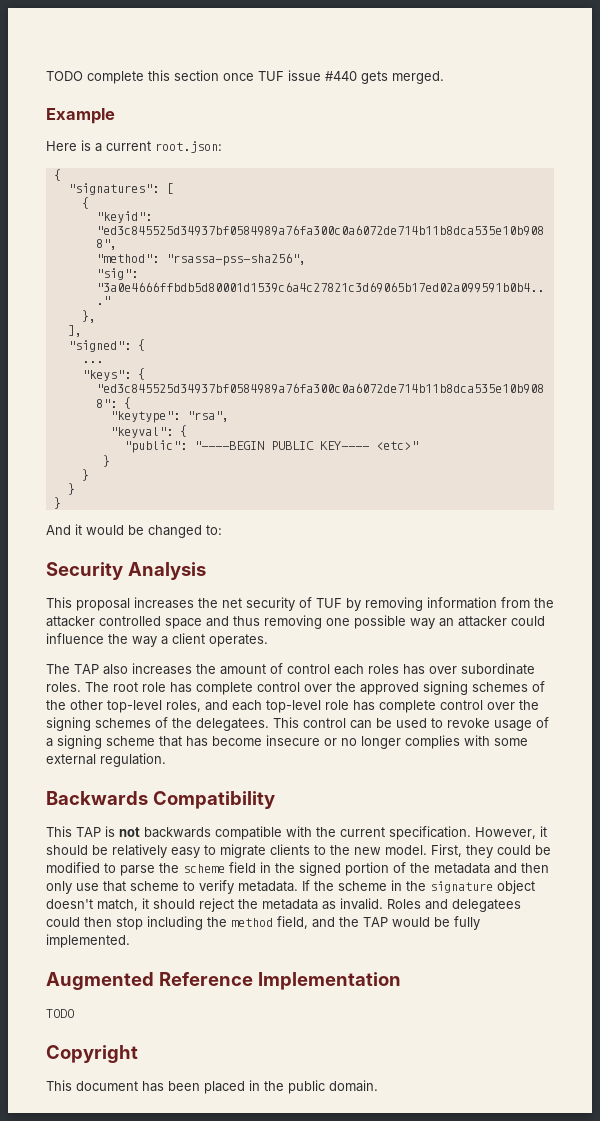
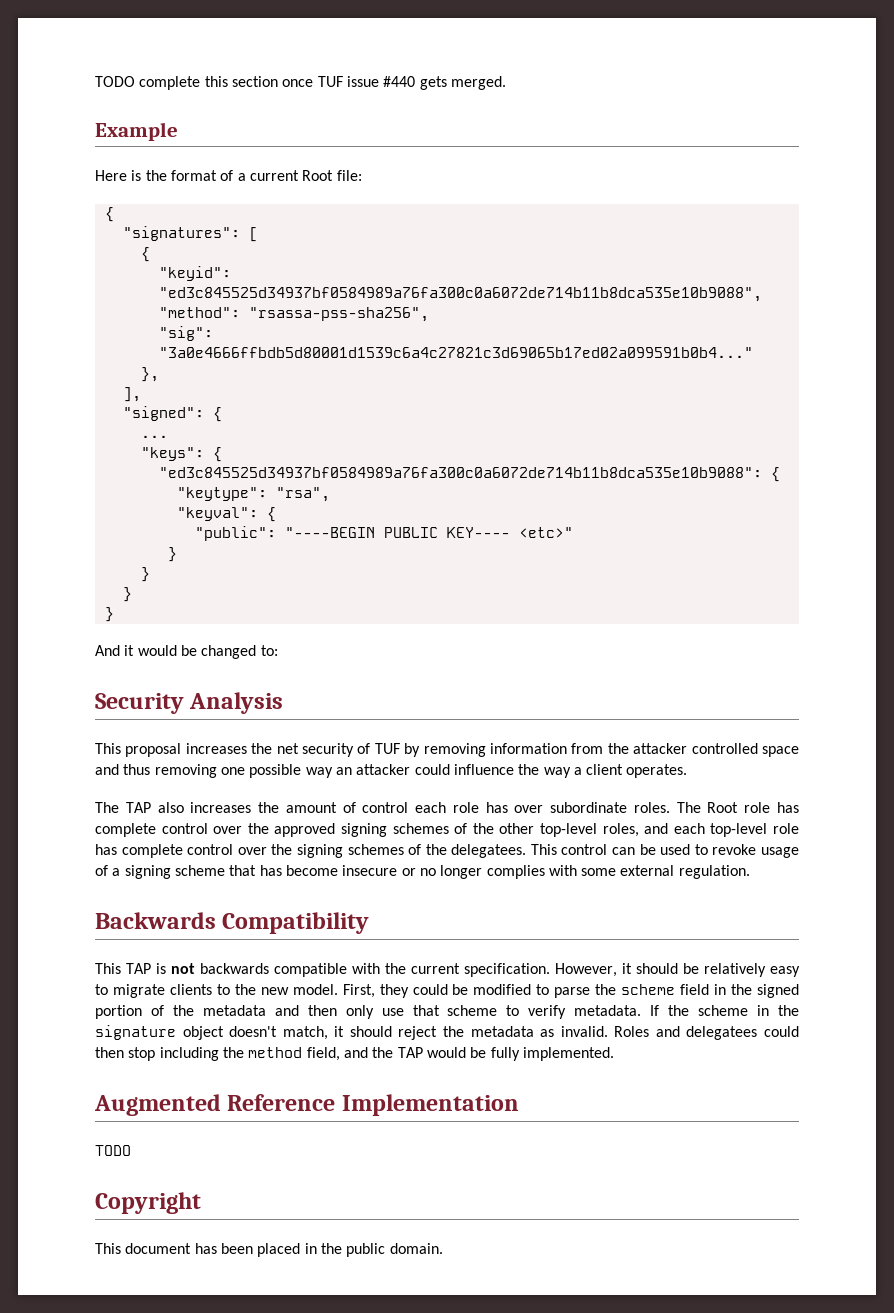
- Here is a current root.json:
+ Here is the format of a current Root file:
- The TAP also increases the amount of control each roles has over subordinate roles.
+ The TAP also increases the amount of control each role has over subordinate roles.
- The root role has complete control over the approved signing schemes of the other top-level roles, and each top-level role has complete control over the signing schemes of the delegatees.
+ The Root role has complete control over the approved signing schemes of the other top-level roles, and each top-level role has complete control over the signing schemes of the delegatees.

